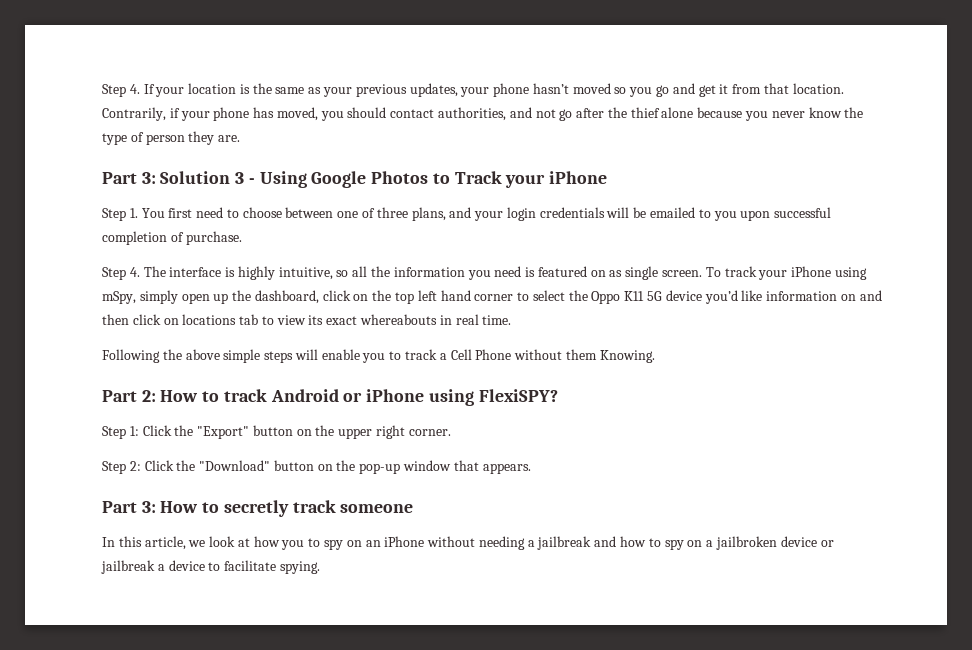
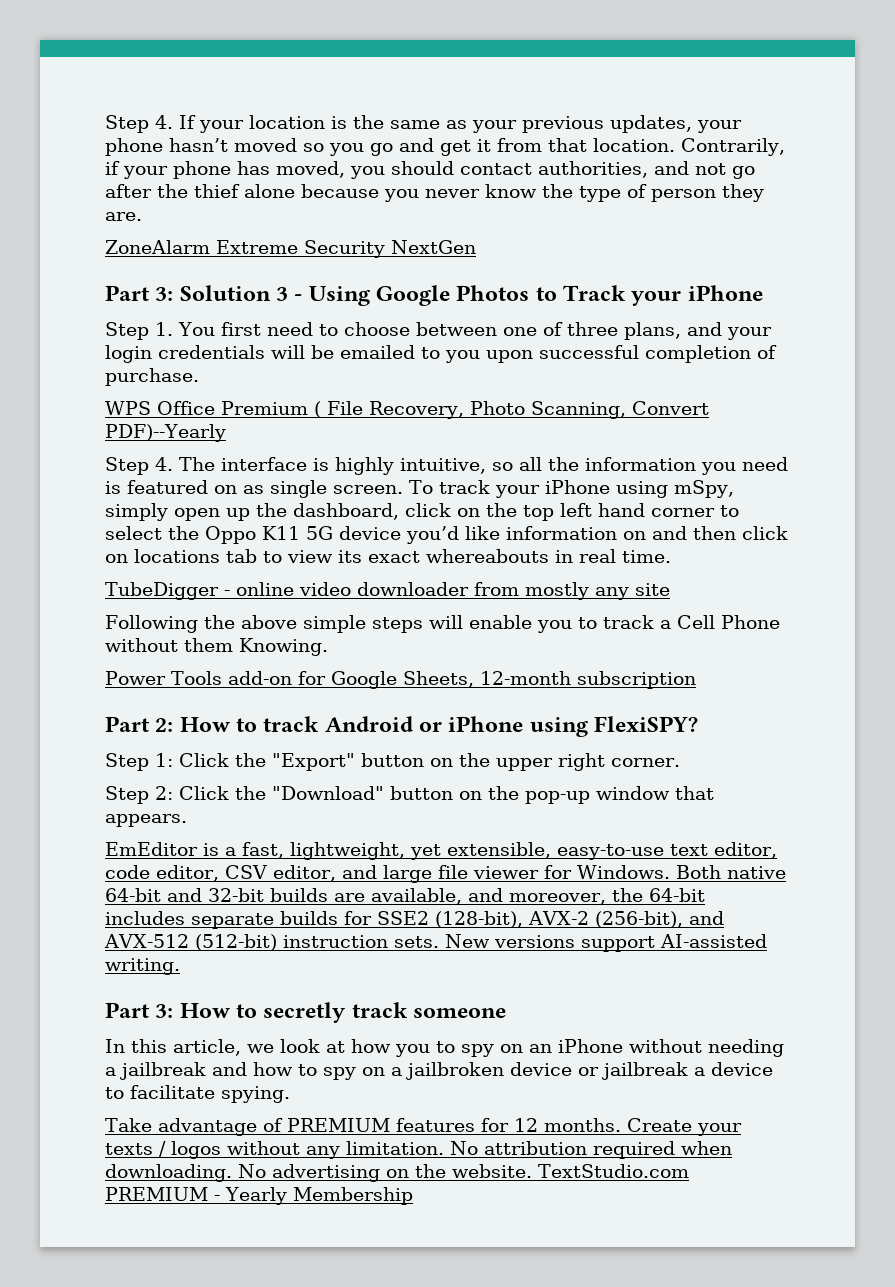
+ ZoneAlarm Extreme Security NextGen
+ WPS Office Premium ( File Recovery, Photo Scanning, Convert PDF)--Yearly
+ TubeDigger - online video downloader from mostly any site
+ Power Tools add-on for Google Sheets, 12-month subscription
+ EmEditor is a fast, lightweight, yet extensible, easy-to-use text editor, code editor, CSV editor, and large file viewer for Windows. Both native 64-bit and 32-bit builds are available, and moreover, the 64-bit includes separate builds for SSE2 (128-bit), AVX-2 (256-bit), and AVX-512 (512-bit) instruction sets. New versions support AI-assisted writing.
+ Take advantage of PREMIUM features for 12 months. Create your texts / logos without any limitation. No attribution required when downloading. No advertising on the website. TextStudio.com PREMIUM - Yearly Membership

